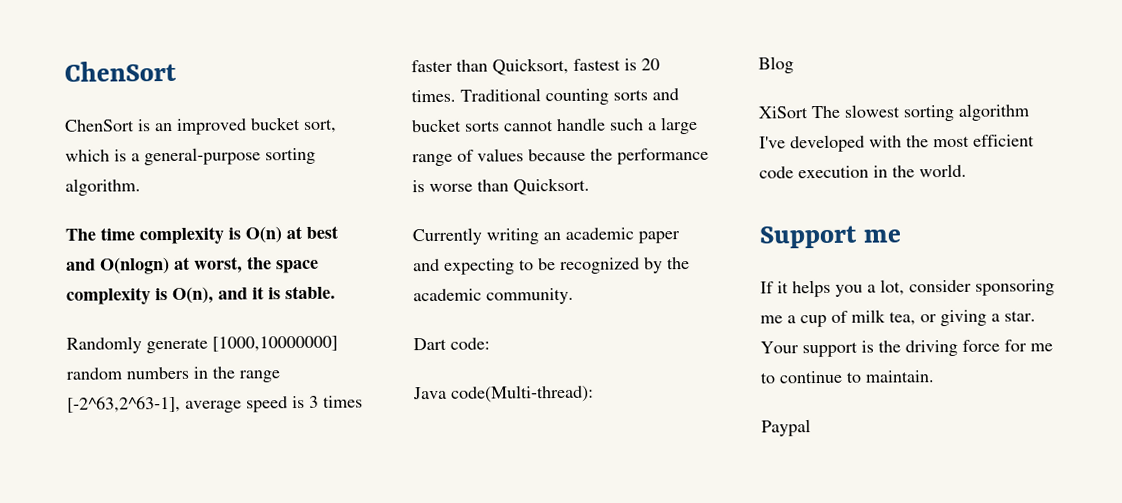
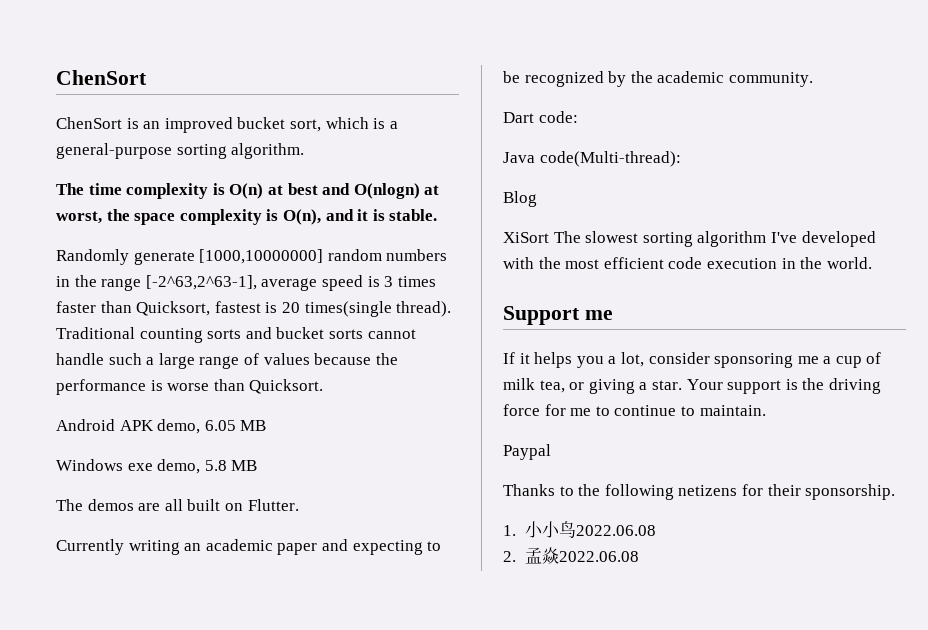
- Randomly generate [1000,10000000] random numbers in the range [-2^63,2^63-1], average speed is 3 times faster than Quicksort, fastest is 20 times.
+ Randomly generate [1000,10000000] random numbers in the range [-2^63,2^63-1], average speed is 3 times faster than Quicksort, fastest is 20 times(single thread).
+ Android APK demo, 6.05 MB
+ Windows exe demo, 5.8 MB
+ The demos are all built on Flutter.
+ Thanks to the following netizens for their sponsorship.
+ 1.小小鸟2022.06.08
+ 2.孟焱2022.06.08

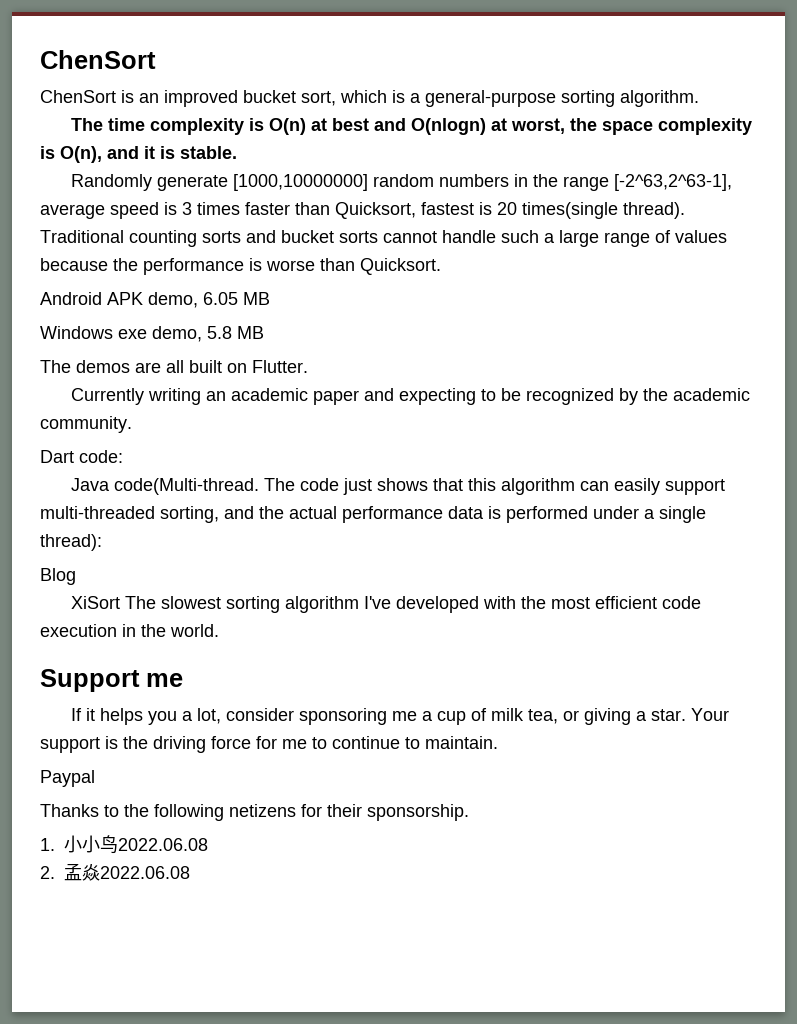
- Java code(Multi-thread):
+ Java code(Multi-thread. The code just shows that this algorithm can easily support multi-threaded sorting, and the actual performance data is performed under a single thread):

